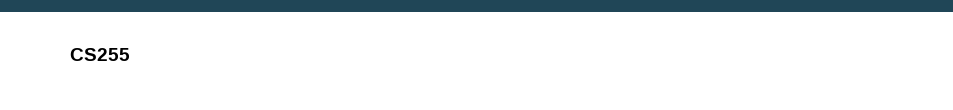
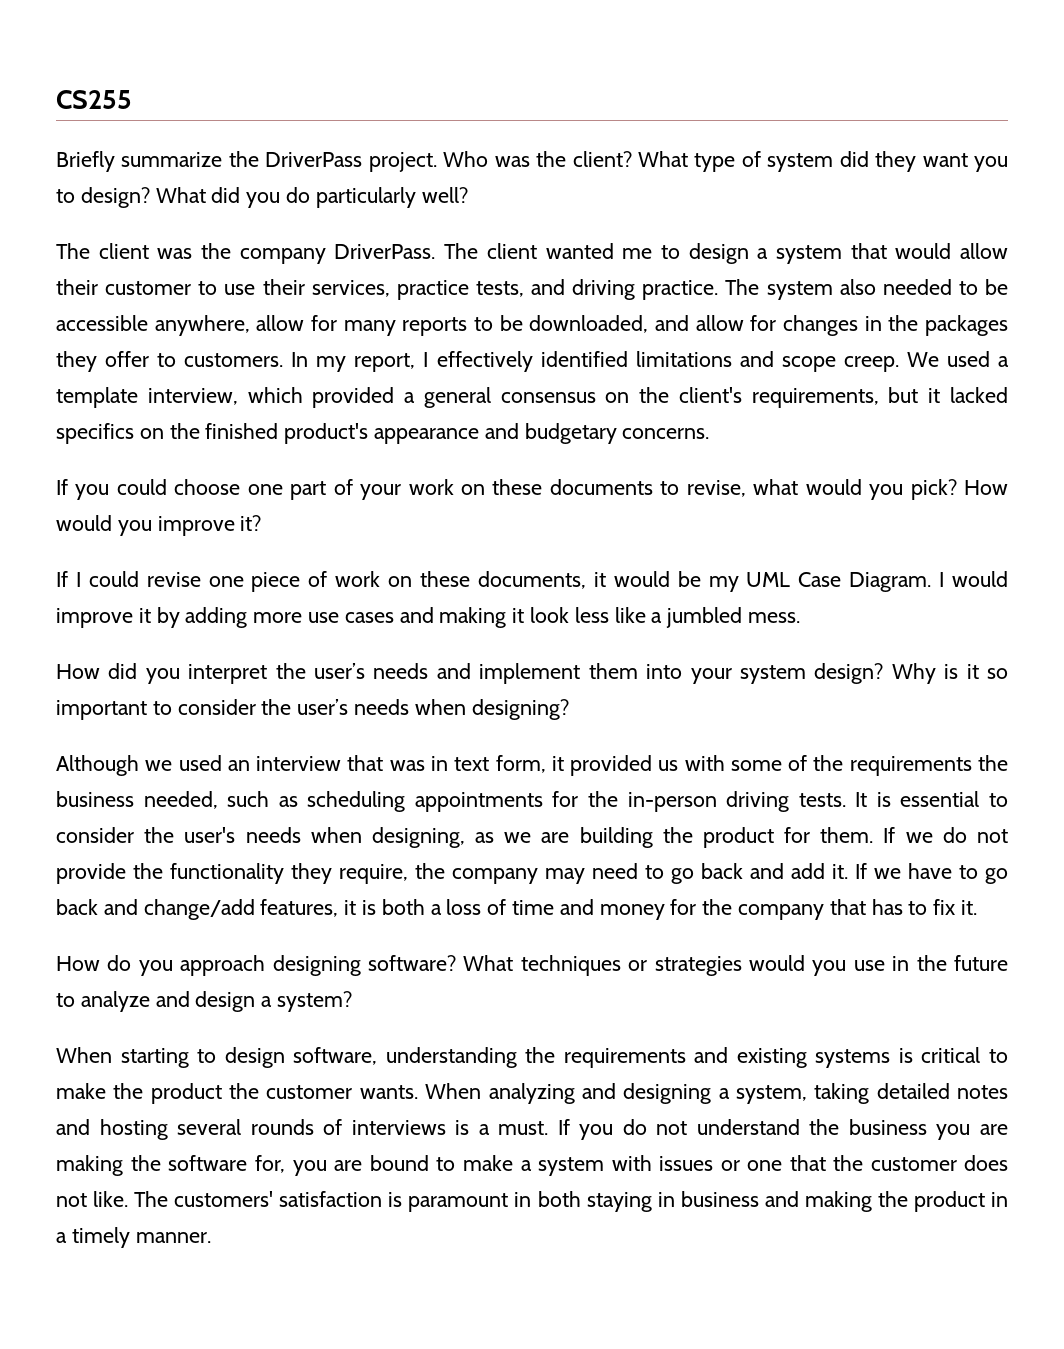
+ Briefly summarize the DriverPass project. Who was the client? What type of system did they want you to design? What did you do particularly well?
+ The client was the company DriverPass. The client wanted me to design a system that would allow their customer to use their services, practice tests, and driving practice. The system also needed to be accessible anywhere, allow for many reports to be downloaded, and allow for changes in the packages they offer to customers. In my report, I effectively identified limitations and scope creep. We used a template interview, which provided a general consensus on the client's requirements, but it lacked specifics on the finished product's appearance and budgetary concerns.
+ If you could choose one part of your work on these documents to revise, what would you pick? How would you improve it?
+ If I could revise one piece of work on these documents, it would be my UML Case Diagram. I would improve it by adding more use cases and making it look less like a jumbled mess.
+ How did you interpret the user’s needs and implement them into your system design? Why is it so important to consider the user’s needs when designing?
+ Although we used an interview that was in text form, it provided us with some of the requirements the business needed, such as scheduling appointments for the in-person driving tests. It is essential to consider the user's needs when designing, as we are building the product for them. If we do not provide the functionality they require, the company may need to go back and add it. If we have to go back and change/add features, it is both a loss of time and money for the company that has to fix it.
+ How do you approach designing software? What techniques or strategies would you use in the future to analyze and design a system?
+ When starting to design software, understanding the requirements and existing systems is critical to make the product the customer wants. When analyzing and designing a system, taking detailed notes and hosting several rounds of interviews is a must. If you do not understand the business you are making the software for, you are bound to make a system with issues or one that the customer does not like. The customers' satisfaction is paramount in both staying in business and making the product in a timely manner.

